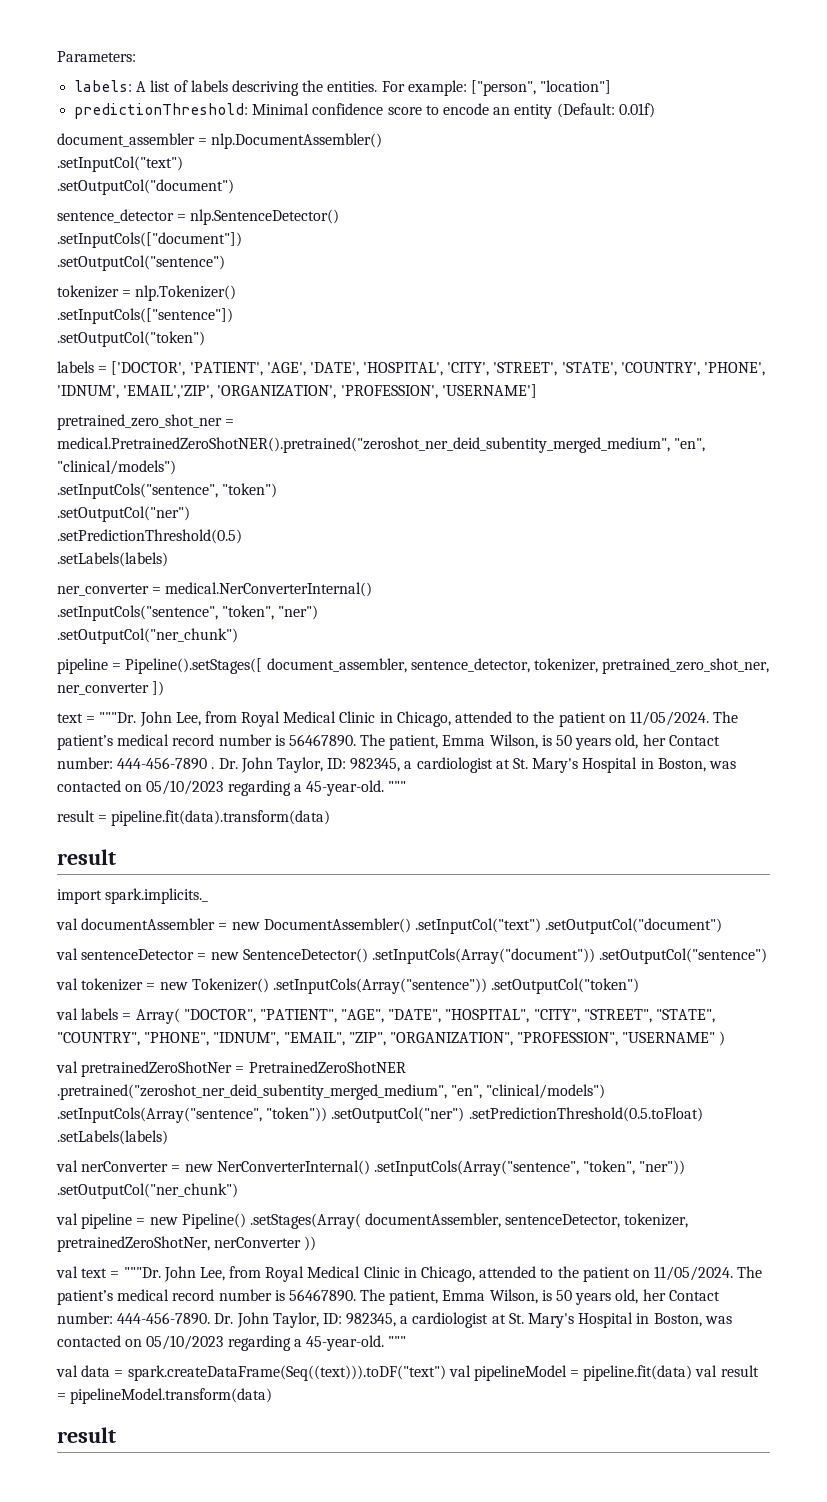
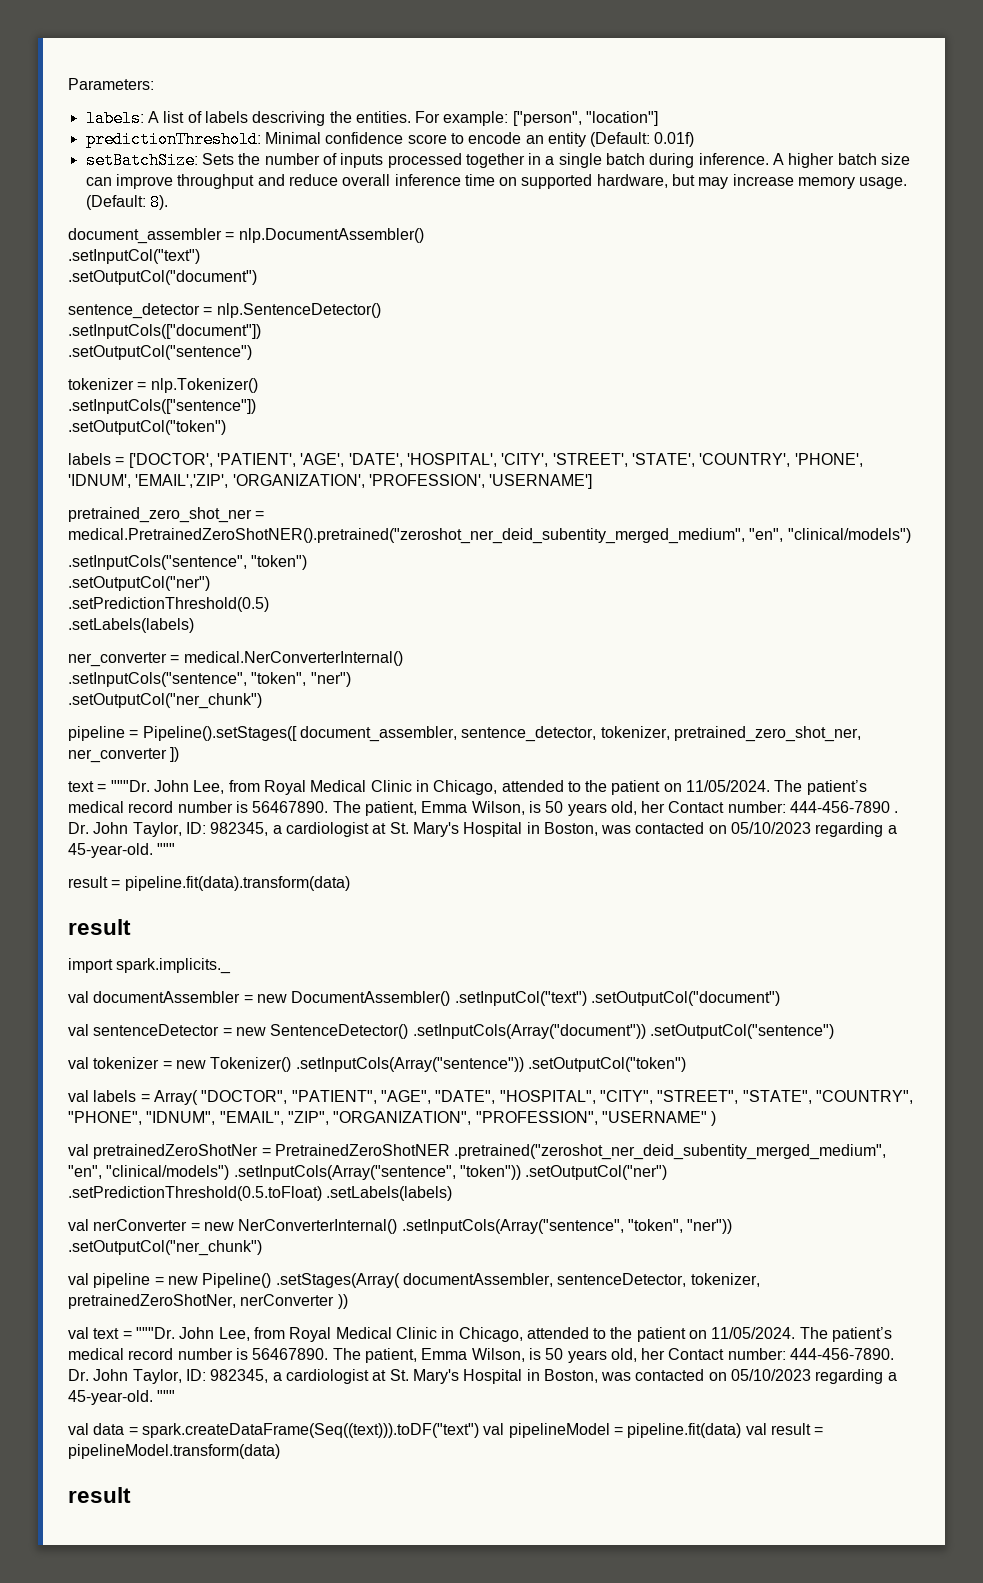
+ setBatchSize: Sets the number of inputs processed together in a single batch during inference. A higher batch size can improve throughput and reduce overall inference time on supported hardware, but may increase memory usage. (Default: 8).

